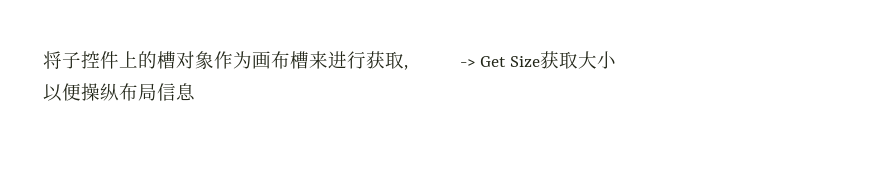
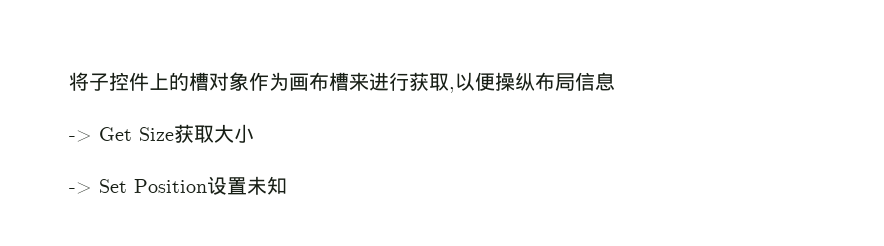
+ -> Set Position设置未知

